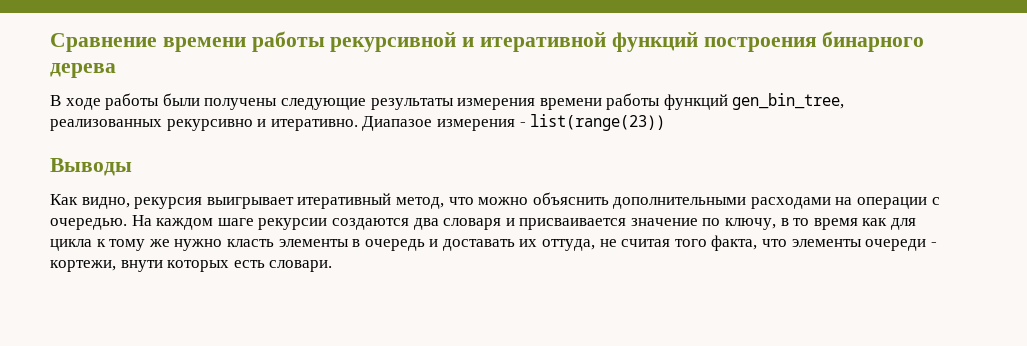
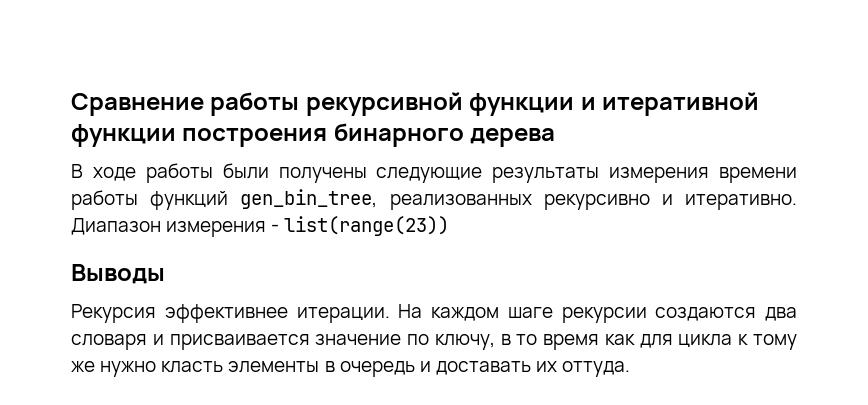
- Сравнение времени работы рекурсивной и итеративной функций построения бинарного дерева
+ Сравнение работы рекурсивной функции и итеративной функции построения бинарного дерева
- Диапазое измерения - list(range(23))
+ Диапазон измерения - list(range(23))
- Как видно, рекурсия выигрывает итеративный метод, что можно объяснить дополнительными расходами на операции с очередью.
+ Рекурсия эффективнее итерации.
- На каждом шаге рекурсии создаются два словаря и присваивается значение по ключу, в то время как для цикла к тому же нужно класть элементы в очередь и доставать их оттуда, не считая того факта, что элементы очереди - кортежи, внути которых есть словари.
+ На каждом шаге рекурсии создаются два словаря и присваивается значение по ключу, в то время как для цикла к тому же нужно класть элементы в очередь и доставать их оттуда.

